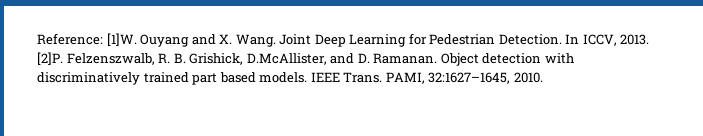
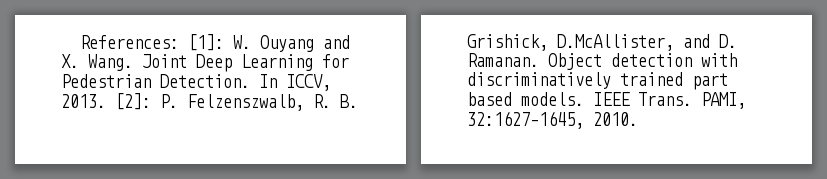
- Reference: [1]W. Ouyang and X. Wang.
+ References: [1]: W. Ouyang and X. Wang.
- [2]P. Felzenszwalb, R. B. Grishick, D.McAllister, and D. Ramanan.
+ [2]: P. Felzenszwalb, R. B. Grishick, D.McAllister, and D. Ramanan.

